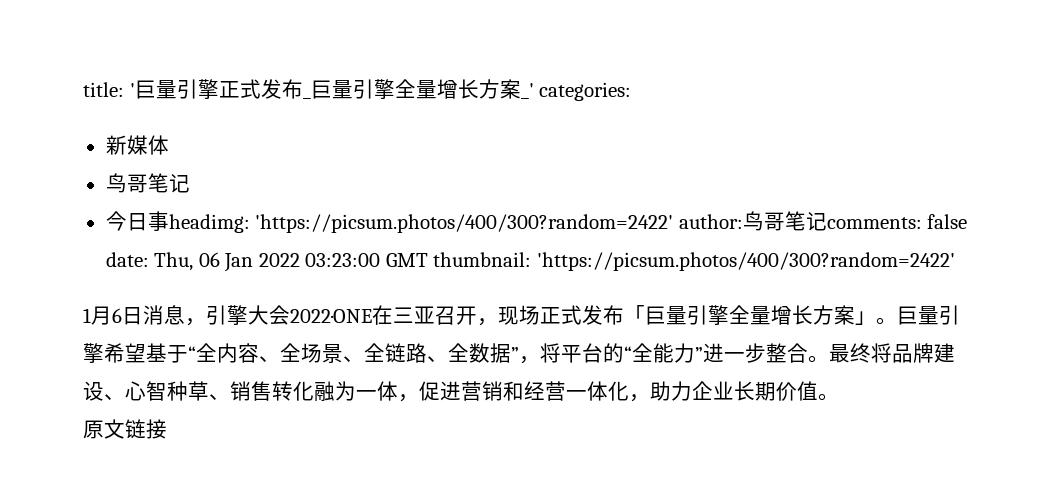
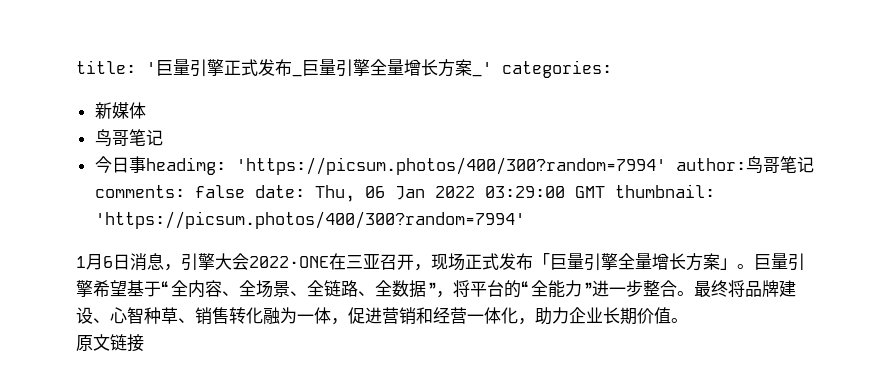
- 今日事headimg: 'https://picsum.photos/400/300?random=2422' author:鸟哥笔记comments: false date: Thu, 06 Jan 2022 03:23:00 GMT thumbnail: 'https://picsum.photos/400/300?random=2422'
+ 今日事headimg: 'https://picsum.photos/400/300?random=7994' author:鸟哥笔记comments: false date: Thu, 06 Jan 2022 03:29:00 GMT thumbnail: 'https://picsum.photos/400/300?random=7994'

